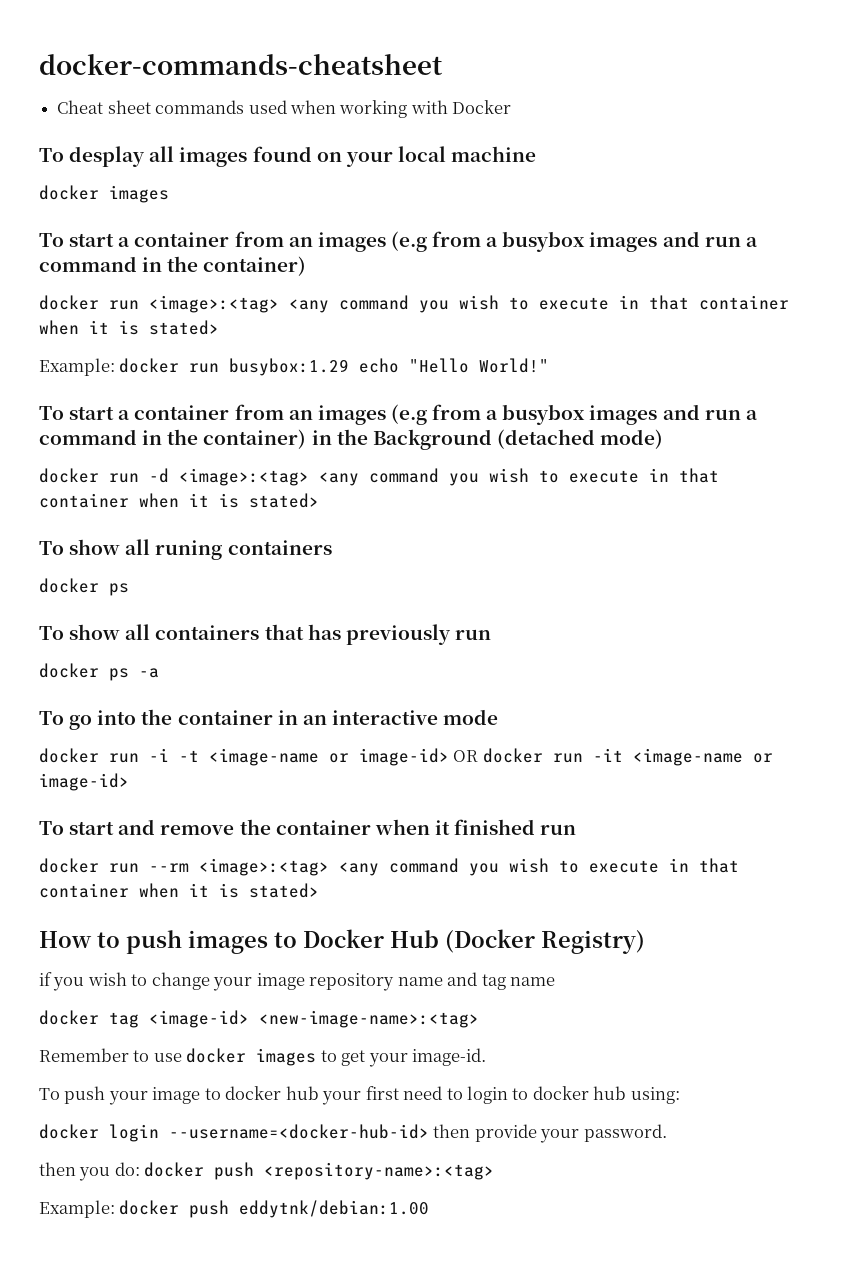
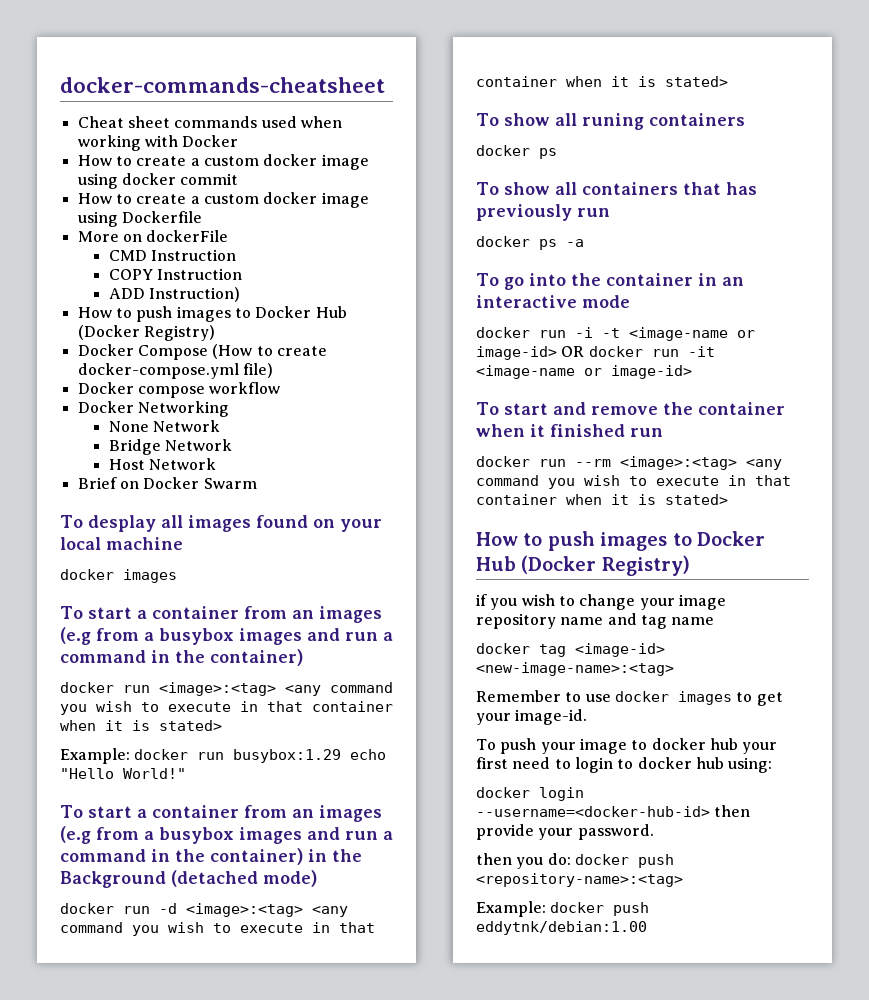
+ How to create a custom docker image using docker commit
+ How to create a custom docker image using Dockerfile
+ More on dockerFile
+ CMD Instruction
+ COPY Instruction
+ ADD Instruction)
+ How to push images to Docker Hub (Docker Registry)
+ Docker Compose (How to create docker-compose.yml file)
+ Docker compose workflow
+ Docker Networking
+ None Network
+ Bridge Network
+ Host Network
+ Brief on Docker Swarm

